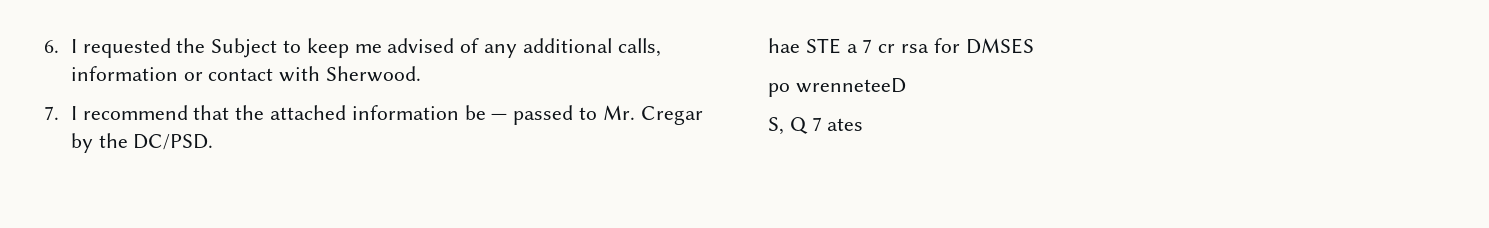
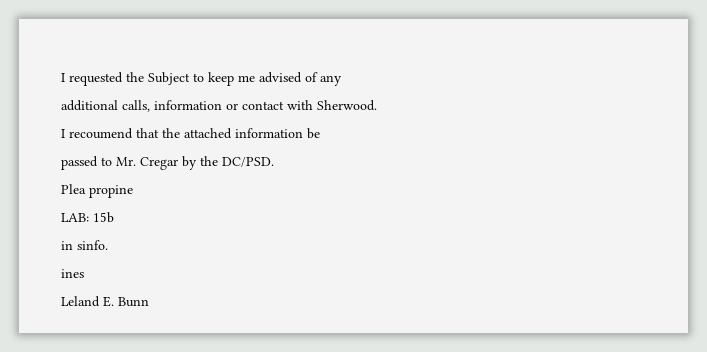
- 6. I requested the Subject to keep me advised of any additional calls, information or contact with Sherwood.
+ I requested the Subject to keep me advised of any
+ additional calls, information or contact with Sherwood.
- 7. I recommend that the attached information be — passed to Mr. Cregar by the DC/PSD.
+ I recoumend that the attached information be
+ passed to Mr. Cregar by the DC/PSD.
- hae STE a 7 cr rsa for DMSES
- po wrenneteeD
- S, Q 7 ates
+ Plea propine
+ LAB: 15b
+ in sinfo.
+ ines
+ Leland E. Bunn

